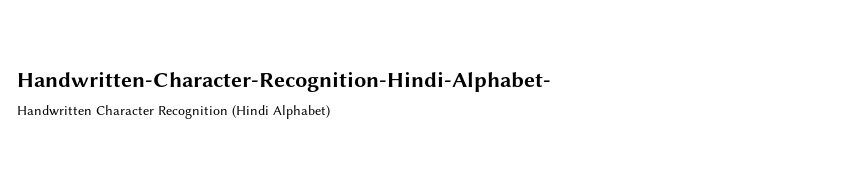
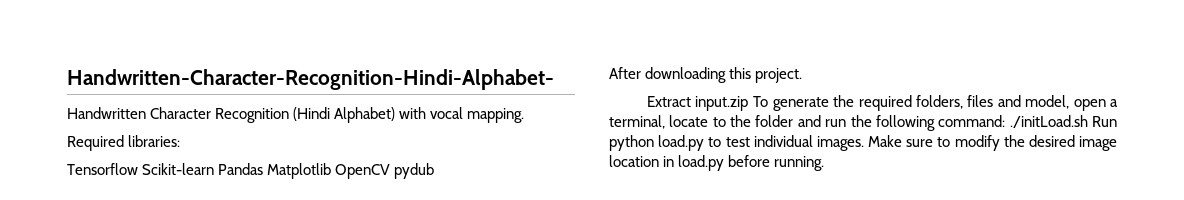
- Handwritten Character Recognition (Hindi Alphabet)
+ Handwritten Character Recognition (Hindi Alphabet) with vocal mapping.
+ Required libraries:
+ Tensorflow Scikit-learn Pandas Matplotlib OpenCV pydub
+ After downloading this project.
+ Extract input.zip To generate the required folders, files and model, open a terminal, locate to the folder and run the following command: ./initLoad.sh Run python load.py to test individual images. Make sure to modify the desired image location in load.py before running.

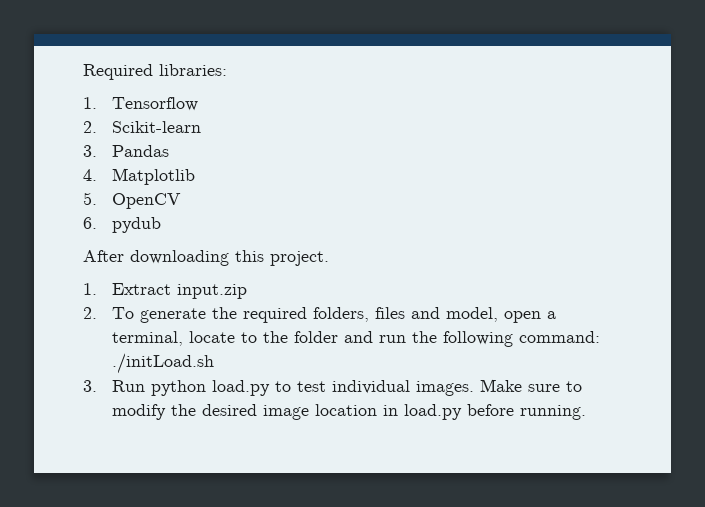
- Handwritten-Character-Recognition-Hindi-Alphabet-
- Handwritten Character Recognition (Hindi Alphabet) with vocal mapping.
- Tensorflow Scikit-learn Pandas Matplotlib OpenCV pydub
+ 1. Tensorflow
+ 2. Scikit-learn
+ 3. Pandas
+ 4. Matplotlib
+ 5. OpenCV
+ 6. pydub
- Extract input.zip To generate the required folders, files and model, open a terminal, locate to the folder and run the following command: ./initLoad.sh Run python load.py to test individual images.
+ 1. Extract input.zip
+ 2. To generate the required folders, files and model, open a terminal, locate to the folder and run the following command: ./initLoad.sh
+ 3. Run python load.py to test individual images.

